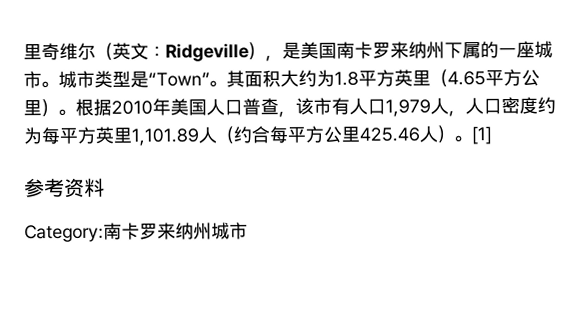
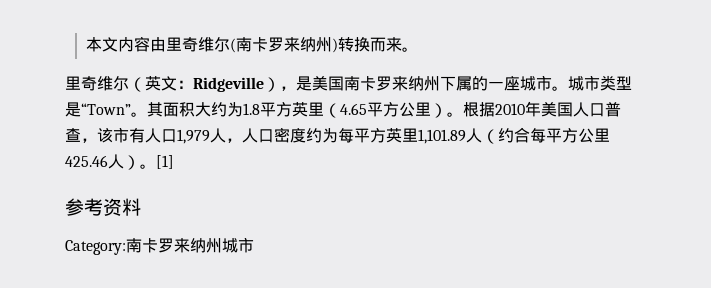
+ 本文内容由里奇维尔(南卡罗来纳州)转换而来。

